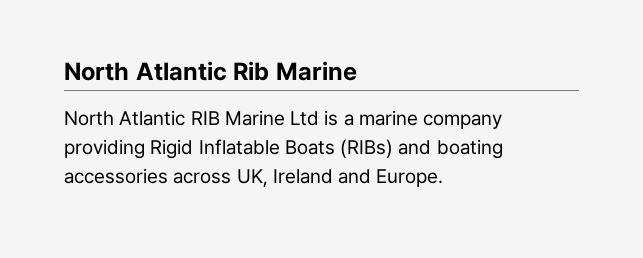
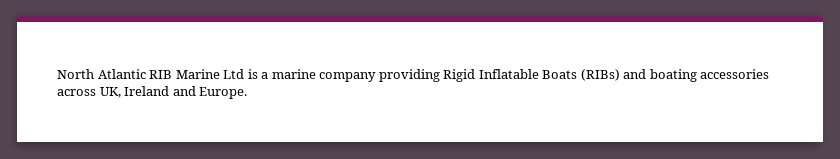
- North Atlantic Rib Marine

